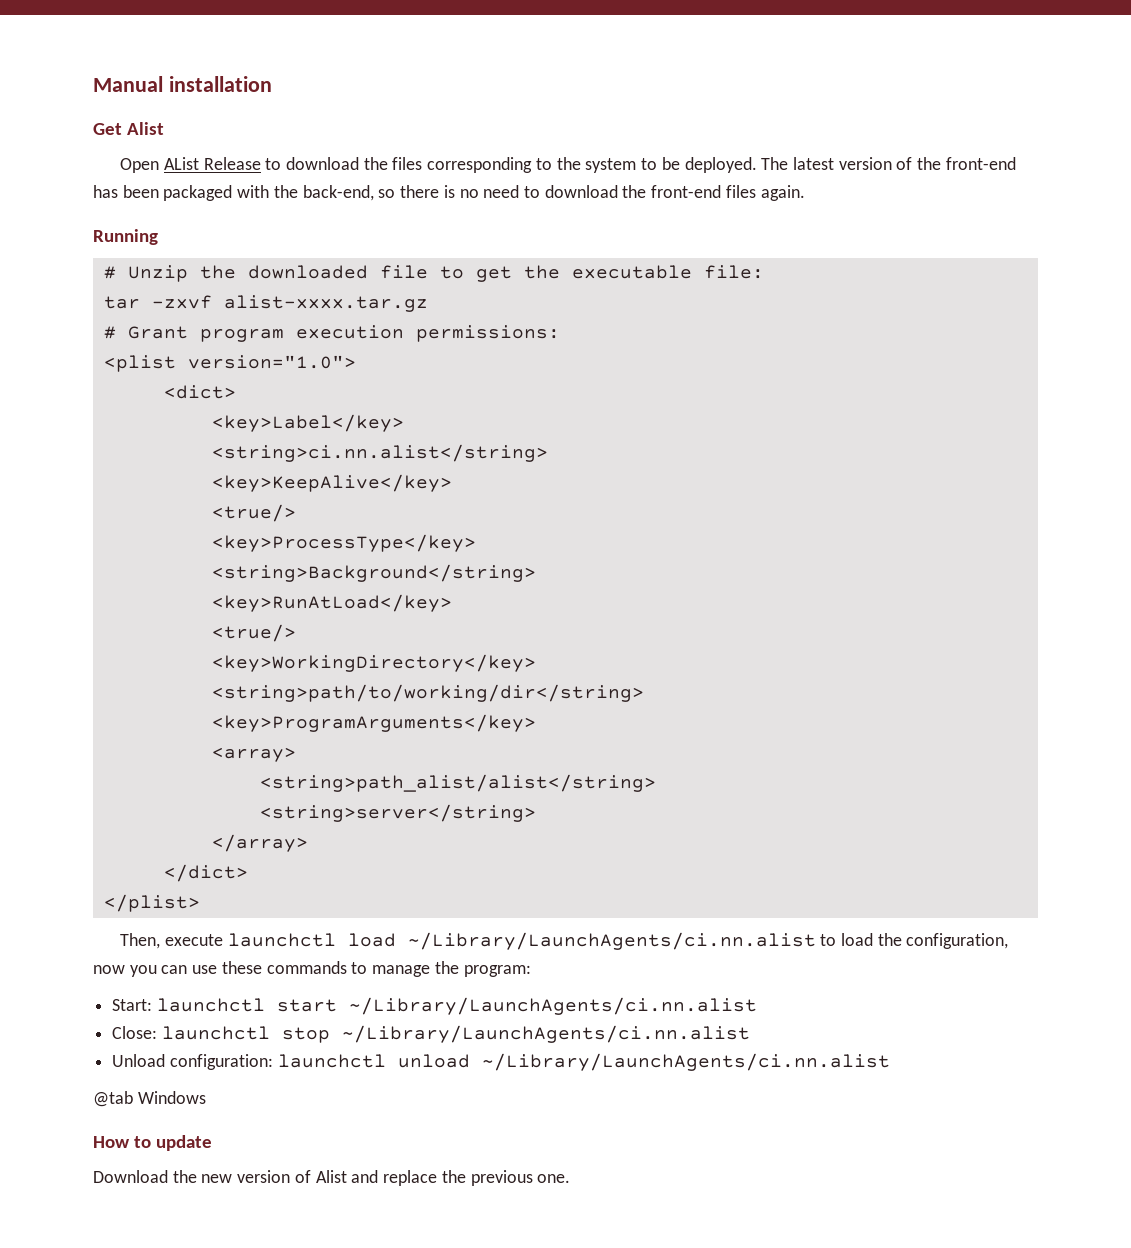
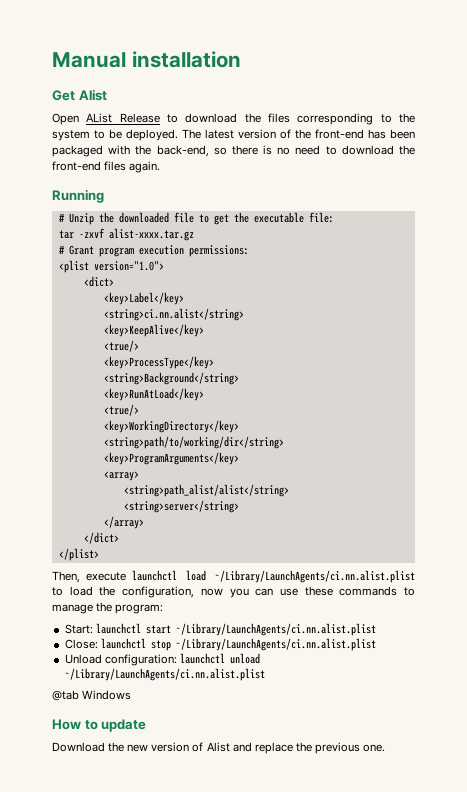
- Then, execute launchctl load ~/Library/LaunchAgents/ci.nn.alist to load the configuration, now you can use these commands to manage the program:
+ Then, execute launchctl load ~/Library/LaunchAgents/ci.nn.alist.plist to load the configuration, now you can use these commands to manage the program:
- Start: launchctl start ~/Library/LaunchAgents/ci.nn.alist
+ Start: launchctl start ~/Library/LaunchAgents/ci.nn.alist.plist
- Close: launchctl stop ~/Library/LaunchAgents/ci.nn.alist
+ Close: launchctl stop ~/Library/LaunchAgents/ci.nn.alist.plist
- Unload configuration: launchctl unload ~/Library/LaunchAgents/ci.nn.alist
+ Unload configuration: launchctl unload ~/Library/LaunchAgents/ci.nn.alist.plist

